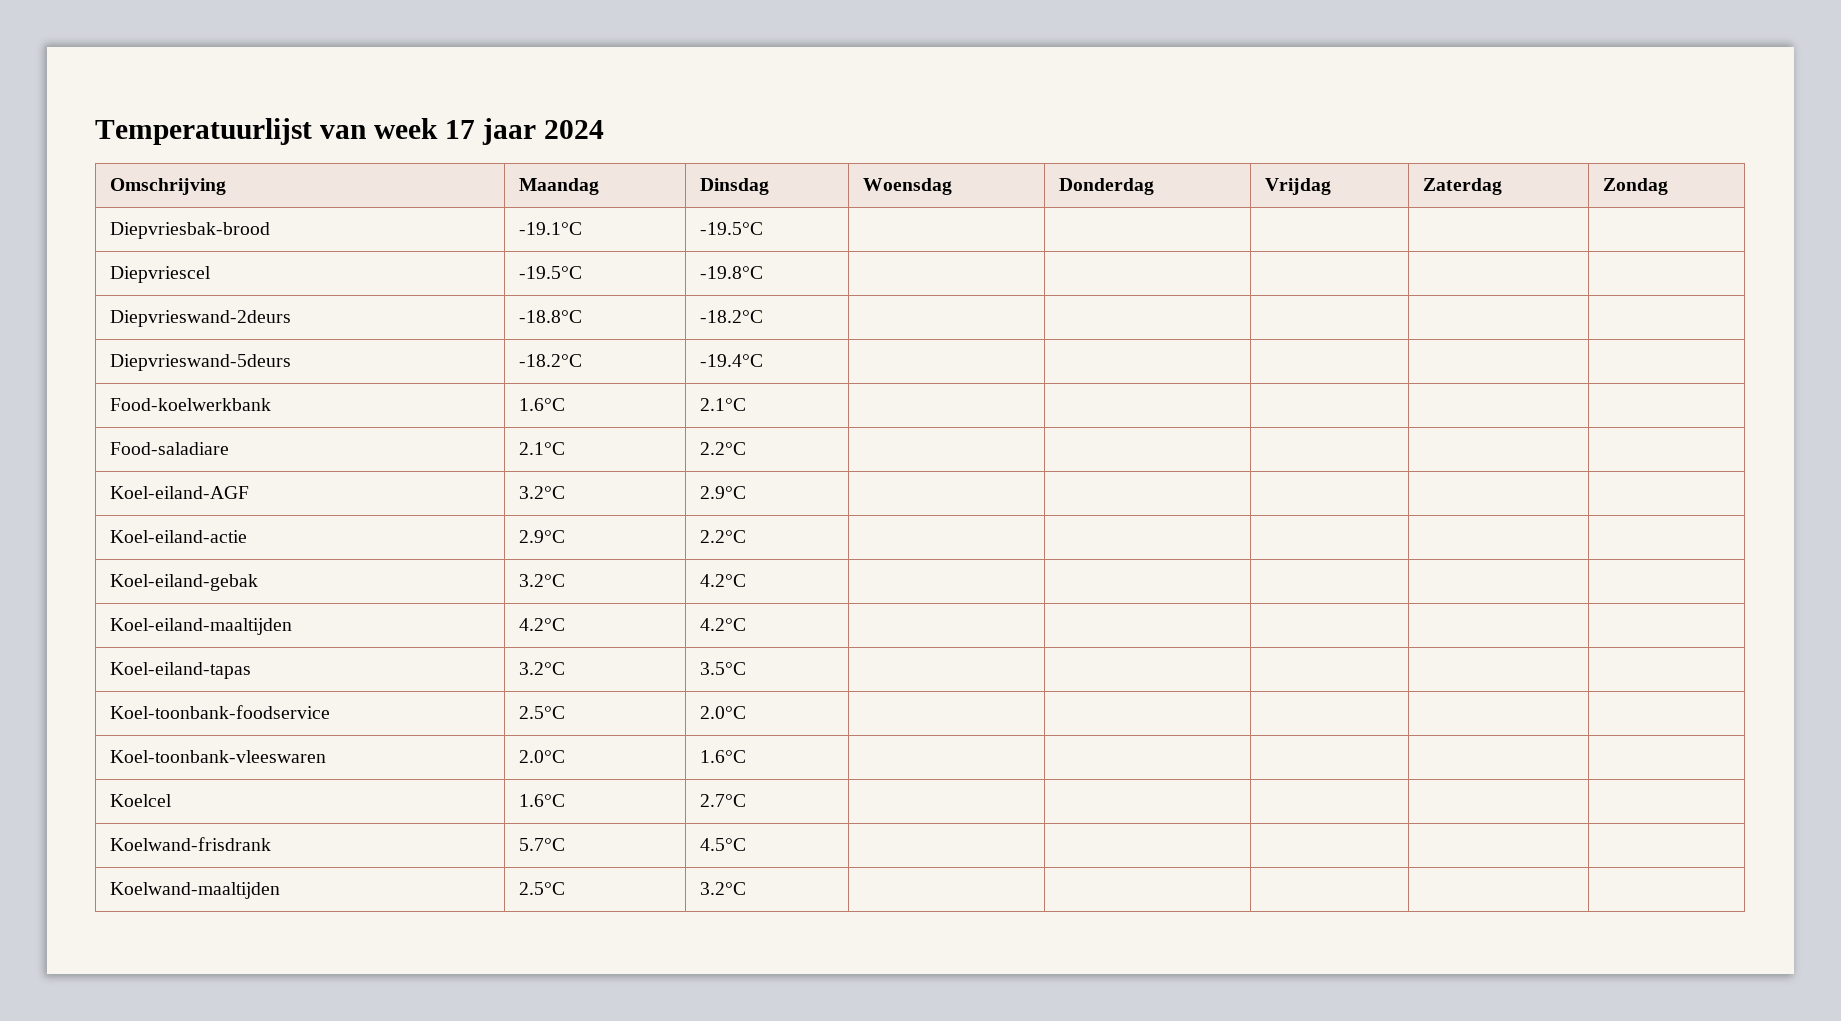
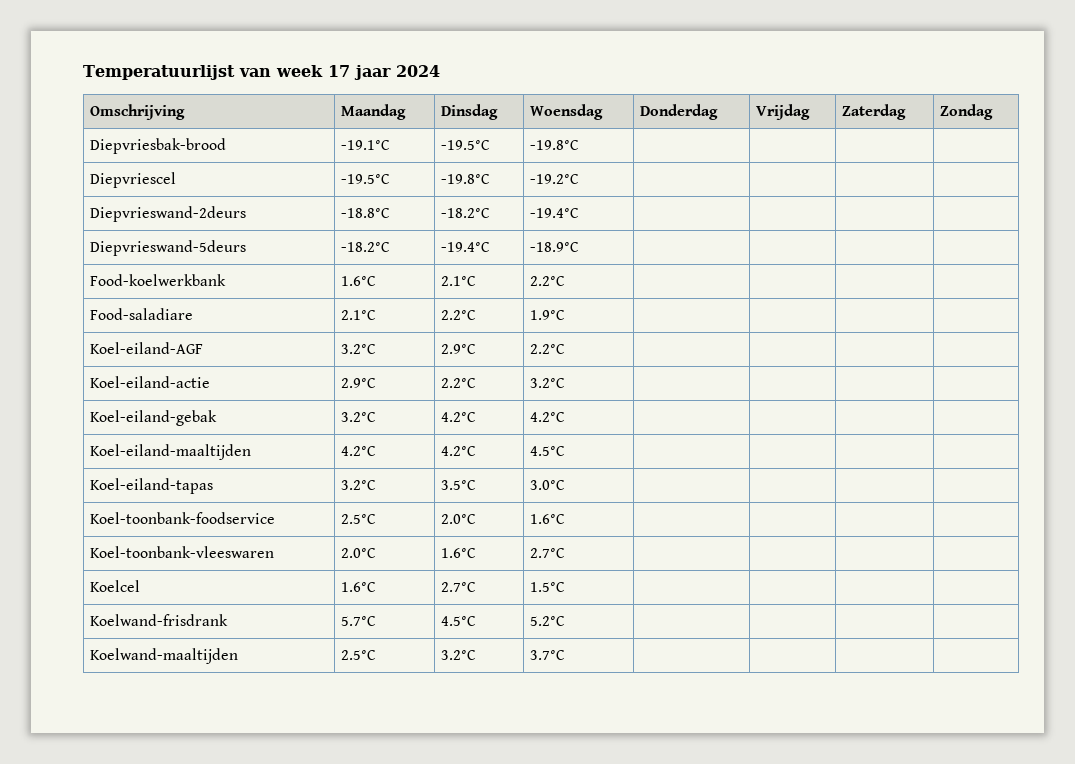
- Diepvriesbak-brood | -19.1°C | -19.5°C | | | | |
+ Diepvriesbak-brood | -19.1°C | -19.5°C | -19.8°C | | | |
- Diepvriescel | -19.5°C | -19.8°C | | | | |
+ Diepvriescel | -19.5°C | -19.8°C | -19.2°C | | | |
- Diepvrieswand-2deurs | -18.8°C | -18.2°C | | | | |
+ Diepvrieswand-2deurs | -18.8°C | -18.2°C | -19.4°C | | | |
- Diepvrieswand-5deurs | -18.2°C | -19.4°C | | | | |
+ Diepvrieswand-5deurs | -18.2°C | -19.4°C | -18.9°C | | | |
- Food-koelwerkbank | 1.6°C | 2.1°C | | | | |
+ Food-koelwerkbank | 1.6°C | 2.1°C | 2.2°C | | | |
- Food-saladiare | 2.1°C | 2.2°C | | | | |
+ Food-saladiare | 2.1°C | 2.2°C | 1.9°C | | | |
- Koel-eiland-AGF | 3.2°C | 2.9°C | | | | |
+ Koel-eiland-AGF | 3.2°C | 2.9°C | 2.2°C | | | |
- Koel-eiland-actie | 2.9°C | 2.2°C | | | | |
+ Koel-eiland-actie | 2.9°C | 2.2°C | 3.2°C | | | |
- Koel-eiland-gebak | 3.2°C | 4.2°C | | | | |
+ Koel-eiland-gebak | 3.2°C | 4.2°C | 4.2°C | | | |
- Koel-eiland-maaltijden | 4.2°C | 4.2°C | | | | |
+ Koel-eiland-maaltijden | 4.2°C | 4.2°C | 4.5°C | | | |
- Koel-eiland-tapas | 3.2°C | 3.5°C | | | | |
+ Koel-eiland-tapas | 3.2°C | 3.5°C | 3.0°C | | | |
- Koel-toonbank-foodservice | 2.5°C | 2.0°C | | | | |
+ Koel-toonbank-foodservice | 2.5°C | 2.0°C | 1.6°C | | | |
- Koel-toonbank-vleeswaren | 2.0°C | 1.6°C | | | | |
+ Koel-toonbank-vleeswaren | 2.0°C | 1.6°C | 2.7°C | | | |
- Koelcel | 1.6°C | 2.7°C | | | | |
+ Koelcel | 1.6°C | 2.7°C | 1.5°C | | | |
- Koelwand-frisdrank | 5.7°C | 4.5°C | | | | |
+ Koelwand-frisdrank | 5.7°C | 4.5°C | 5.2°C | | | |
- Koelwand-maaltijden | 2.5°C | 3.2°C | | | | |
+ Koelwand-maaltijden | 2.5°C | 3.2°C | 3.7°C | | | |

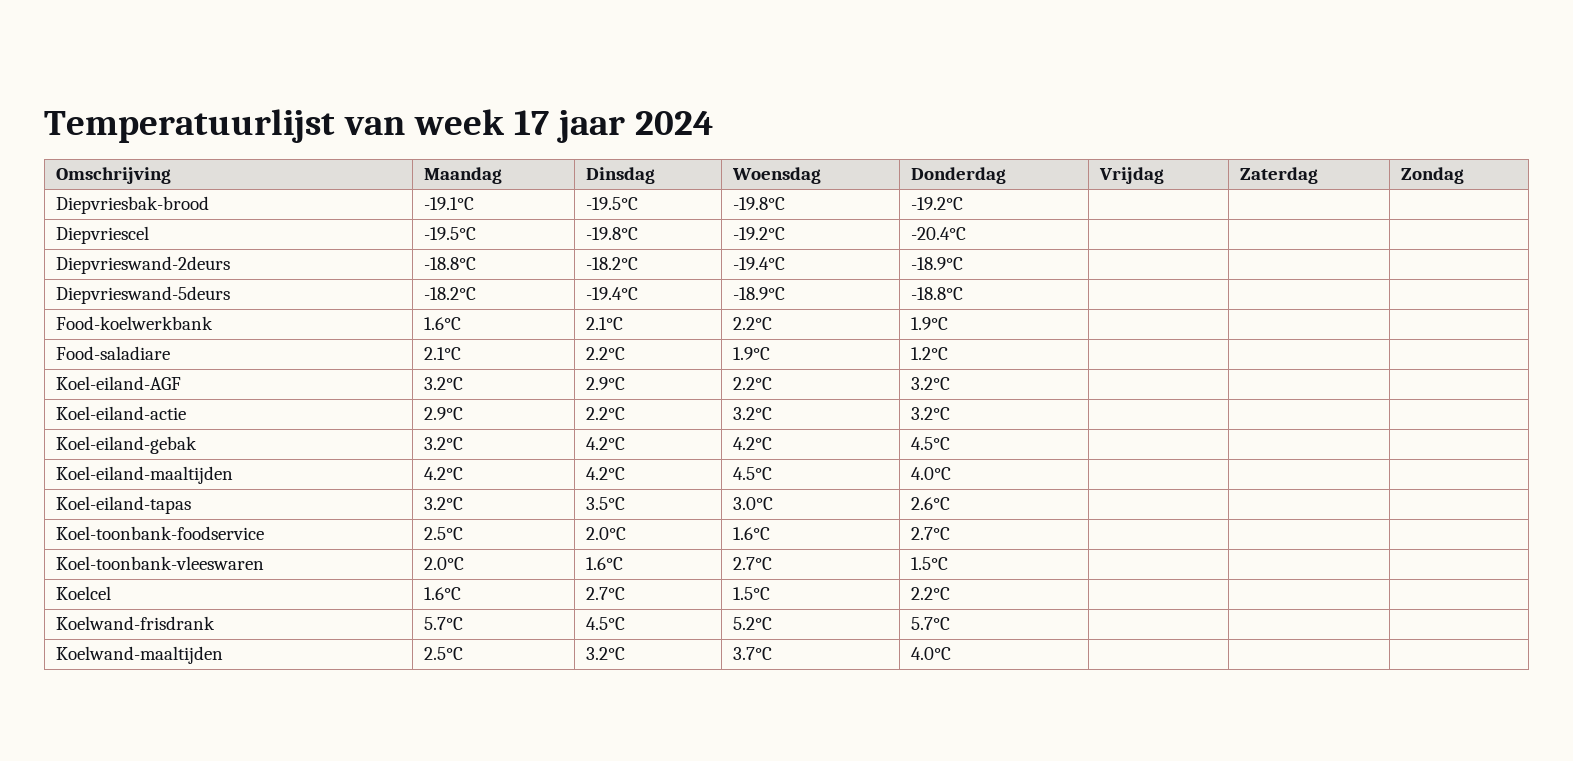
- Diepvriesbak-brood | -19.1°C | -19.5°C | -19.8°C | | | |
+ Diepvriesbak-brood | -19.1°C | -19.5°C | -19.8°C | -19.2°C | | |
- Diepvriescel | -19.5°C | -19.8°C | -19.2°C | | | |
+ Diepvriescel | -19.5°C | -19.8°C | -19.2°C | -20.4°C | | |
- Diepvrieswand-2deurs | -18.8°C | -18.2°C | -19.4°C | | | |
+ Diepvrieswand-2deurs | -18.8°C | -18.2°C | -19.4°C | -18.9°C | | |
- Diepvrieswand-5deurs | -18.2°C | -19.4°C | -18.9°C | | | |
+ Diepvrieswand-5deurs | -18.2°C | -19.4°C | -18.9°C | -18.8°C | | |
- Food-koelwerkbank | 1.6°C | 2.1°C | 2.2°C | | | |
+ Food-koelwerkbank | 1.6°C | 2.1°C | 2.2°C | 1.9°C | | |
- Food-saladiare | 2.1°C | 2.2°C | 1.9°C | | | |
+ Food-saladiare | 2.1°C | 2.2°C | 1.9°C | 1.2°C | | |
- Koel-eiland-AGF | 3.2°C | 2.9°C | 2.2°C | | | |
+ Koel-eiland-AGF | 3.2°C | 2.9°C | 2.2°C | 3.2°C | | |
- Koel-eiland-actie | 2.9°C | 2.2°C | 3.2°C | | | |
+ Koel-eiland-actie | 2.9°C | 2.2°C | 3.2°C | 3.2°C | | |
- Koel-eiland-gebak | 3.2°C | 4.2°C | 4.2°C | | | |
+ Koel-eiland-gebak | 3.2°C | 4.2°C | 4.2°C | 4.5°C | | |
- Koel-eiland-maaltijden | 4.2°C | 4.2°C | 4.5°C | | | |
+ Koel-eiland-maaltijden | 4.2°C | 4.2°C | 4.5°C | 4.0°C | | |
- Koel-eiland-tapas | 3.2°C | 3.5°C | 3.0°C | | | |
+ Koel-eiland-tapas | 3.2°C | 3.5°C | 3.0°C | 2.6°C | | |
- Koel-toonbank-foodservice | 2.5°C | 2.0°C | 1.6°C | | | |
+ Koel-toonbank-foodservice | 2.5°C | 2.0°C | 1.6°C | 2.7°C | | |
- Koel-toonbank-vleeswaren | 2.0°C | 1.6°C | 2.7°C | | | |
+ Koel-toonbank-vleeswaren | 2.0°C | 1.6°C | 2.7°C | 1.5°C | | |
- Koelcel | 1.6°C | 2.7°C | 1.5°C | | | |
+ Koelcel | 1.6°C | 2.7°C | 1.5°C | 2.2°C | | |
- Koelwand-frisdrank | 5.7°C | 4.5°C | 5.2°C | | | |
+ Koelwand-frisdrank | 5.7°C | 4.5°C | 5.2°C | 5.7°C | | |
- Koelwand-maaltijden | 2.5°C | 3.2°C | 3.7°C | | | |
+ Koelwand-maaltijden | 2.5°C | 3.2°C | 3.7°C | 4.0°C | | |

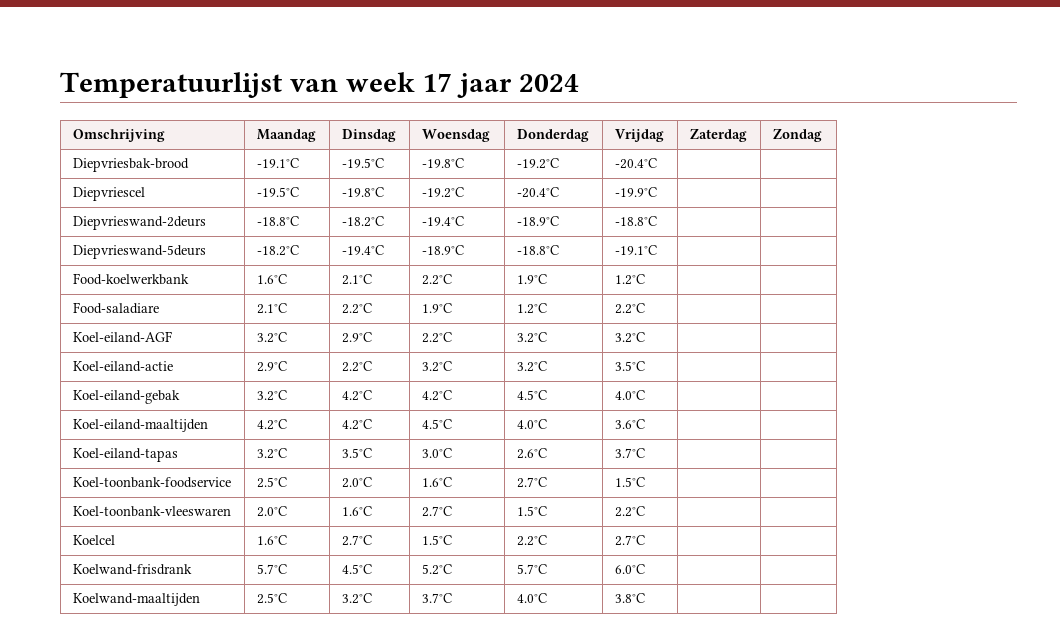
- Diepvriesbak-brood | -19.1°C | -19.5°C | -19.8°C | -19.2°C | | |
+ Diepvriesbak-brood | -19.1°C | -19.5°C | -19.8°C | -19.2°C | -20.4°C | |
- Diepvriescel | -19.5°C | -19.8°C | -19.2°C | -20.4°C | | |
+ Diepvriescel | -19.5°C | -19.8°C | -19.2°C | -20.4°C | -19.9°C | |
- Diepvrieswand-2deurs | -18.8°C | -18.2°C | -19.4°C | -18.9°C | | |
+ Diepvrieswand-2deurs | -18.8°C | -18.2°C | -19.4°C | -18.9°C | -18.8°C | |
- Diepvrieswand-5deurs | -18.2°C | -19.4°C | -18.9°C | -18.8°C | | |
+ Diepvrieswand-5deurs | -18.2°C | -19.4°C | -18.9°C | -18.8°C | -19.1°C | |
- Food-koelwerkbank | 1.6°C | 2.1°C | 2.2°C | 1.9°C | | |
+ Food-koelwerkbank | 1.6°C | 2.1°C | 2.2°C | 1.9°C | 1.2°C | |
- Food-saladiare | 2.1°C | 2.2°C | 1.9°C | 1.2°C | | |
+ Food-saladiare | 2.1°C | 2.2°C | 1.9°C | 1.2°C | 2.2°C | |
- Koel-eiland-AGF | 3.2°C | 2.9°C | 2.2°C | 3.2°C | | |
+ Koel-eiland-AGF | 3.2°C | 2.9°C | 2.2°C | 3.2°C | 3.2°C | |
- Koel-eiland-actie | 2.9°C | 2.2°C | 3.2°C | 3.2°C | | |
+ Koel-eiland-actie | 2.9°C | 2.2°C | 3.2°C | 3.2°C | 3.5°C | |
- Koel-eiland-gebak | 3.2°C | 4.2°C | 4.2°C | 4.5°C | | |
+ Koel-eiland-gebak | 3.2°C | 4.2°C | 4.2°C | 4.5°C | 4.0°C | |
- Koel-eiland-maaltijden | 4.2°C | 4.2°C | 4.5°C | 4.0°C | | |
+ Koel-eiland-maaltijden | 4.2°C | 4.2°C | 4.5°C | 4.0°C | 3.6°C | |
- Koel-eiland-tapas | 3.2°C | 3.5°C | 3.0°C | 2.6°C | | |
+ Koel-eiland-tapas | 3.2°C | 3.5°C | 3.0°C | 2.6°C | 3.7°C | |
- Koel-toonbank-foodservice | 2.5°C | 2.0°C | 1.6°C | 2.7°C | | |
+ Koel-toonbank-foodservice | 2.5°C | 2.0°C | 1.6°C | 2.7°C | 1.5°C | |
- Koel-toonbank-vleeswaren | 2.0°C | 1.6°C | 2.7°C | 1.5°C | | |
+ Koel-toonbank-vleeswaren | 2.0°C | 1.6°C | 2.7°C | 1.5°C | 2.2°C | |
- Koelcel | 1.6°C | 2.7°C | 1.5°C | 2.2°C | | |
+ Koelcel | 1.6°C | 2.7°C | 1.5°C | 2.2°C | 2.7°C | |
- Koelwand-frisdrank | 5.7°C | 4.5°C | 5.2°C | 5.7°C | | |
+ Koelwand-frisdrank | 5.7°C | 4.5°C | 5.2°C | 5.7°C | 6.0°C | |
- Koelwand-maaltijden | 2.5°C | 3.2°C | 3.7°C | 4.0°C | | |
+ Koelwand-maaltijden | 2.5°C | 3.2°C | 3.7°C | 4.0°C | 3.8°C | |

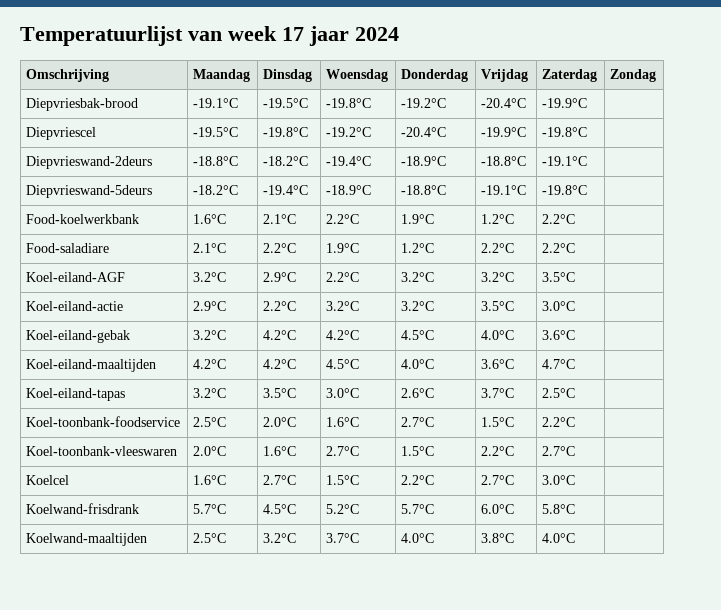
- Diepvriesbak-brood | -19.1°C | -19.5°C | -19.8°C | -19.2°C | -20.4°C | |
+ Diepvriesbak-brood | -19.1°C | -19.5°C | -19.8°C | -19.2°C | -20.4°C | -19.9°C |
- Diepvriescel | -19.5°C | -19.8°C | -19.2°C | -20.4°C | -19.9°C | |
+ Diepvriescel | -19.5°C | -19.8°C | -19.2°C | -20.4°C | -19.9°C | -19.8°C |
- Diepvrieswand-2deurs | -18.8°C | -18.2°C | -19.4°C | -18.9°C | -18.8°C | |
+ Diepvrieswand-2deurs | -18.8°C | -18.2°C | -19.4°C | -18.9°C | -18.8°C | -19.1°C |
- Diepvrieswand-5deurs | -18.2°C | -19.4°C | -18.9°C | -18.8°C | -19.1°C | |
+ Diepvrieswand-5deurs | -18.2°C | -19.4°C | -18.9°C | -18.8°C | -19.1°C | -19.8°C |
- Food-koelwerkbank | 1.6°C | 2.1°C | 2.2°C | 1.9°C | 1.2°C | |
+ Food-koelwerkbank | 1.6°C | 2.1°C | 2.2°C | 1.9°C | 1.2°C | 2.2°C |
- Food-saladiare | 2.1°C | 2.2°C | 1.9°C | 1.2°C | 2.2°C | |
+ Food-saladiare | 2.1°C | 2.2°C | 1.9°C | 1.2°C | 2.2°C | 2.2°C |
- Koel-eiland-AGF | 3.2°C | 2.9°C | 2.2°C | 3.2°C | 3.2°C | |
+ Koel-eiland-AGF | 3.2°C | 2.9°C | 2.2°C | 3.2°C | 3.2°C | 3.5°C |
- Koel-eiland-actie | 2.9°C | 2.2°C | 3.2°C | 3.2°C | 3.5°C | |
+ Koel-eiland-actie | 2.9°C | 2.2°C | 3.2°C | 3.2°C | 3.5°C | 3.0°C |
- Koel-eiland-gebak | 3.2°C | 4.2°C | 4.2°C | 4.5°C | 4.0°C | |
+ Koel-eiland-gebak | 3.2°C | 4.2°C | 4.2°C | 4.5°C | 4.0°C | 3.6°C |
- Koel-eiland-maaltijden | 4.2°C | 4.2°C | 4.5°C | 4.0°C | 3.6°C | |
+ Koel-eiland-maaltijden | 4.2°C | 4.2°C | 4.5°C | 4.0°C | 3.6°C | 4.7°C |
- Koel-eiland-tapas | 3.2°C | 3.5°C | 3.0°C | 2.6°C | 3.7°C | |
+ Koel-eiland-tapas | 3.2°C | 3.5°C | 3.0°C | 2.6°C | 3.7°C | 2.5°C |
- Koel-toonbank-foodservice | 2.5°C | 2.0°C | 1.6°C | 2.7°C | 1.5°C | |
+ Koel-toonbank-foodservice | 2.5°C | 2.0°C | 1.6°C | 2.7°C | 1.5°C | 2.2°C |
- Koel-toonbank-vleeswaren | 2.0°C | 1.6°C | 2.7°C | 1.5°C | 2.2°C | |
+ Koel-toonbank-vleeswaren | 2.0°C | 1.6°C | 2.7°C | 1.5°C | 2.2°C | 2.7°C |
- Koelcel | 1.6°C | 2.7°C | 1.5°C | 2.2°C | 2.7°C | |
+ Koelcel | 1.6°C | 2.7°C | 1.5°C | 2.2°C | 2.7°C | 3.0°C |
- Koelwand-frisdrank | 5.7°C | 4.5°C | 5.2°C | 5.7°C | 6.0°C | |
+ Koelwand-frisdrank | 5.7°C | 4.5°C | 5.2°C | 5.7°C | 6.0°C | 5.8°C |
- Koelwand-maaltijden | 2.5°C | 3.2°C | 3.7°C | 4.0°C | 3.8°C | |
+ Koelwand-maaltijden | 2.5°C | 3.2°C | 3.7°C | 4.0°C | 3.8°C | 4.0°C |

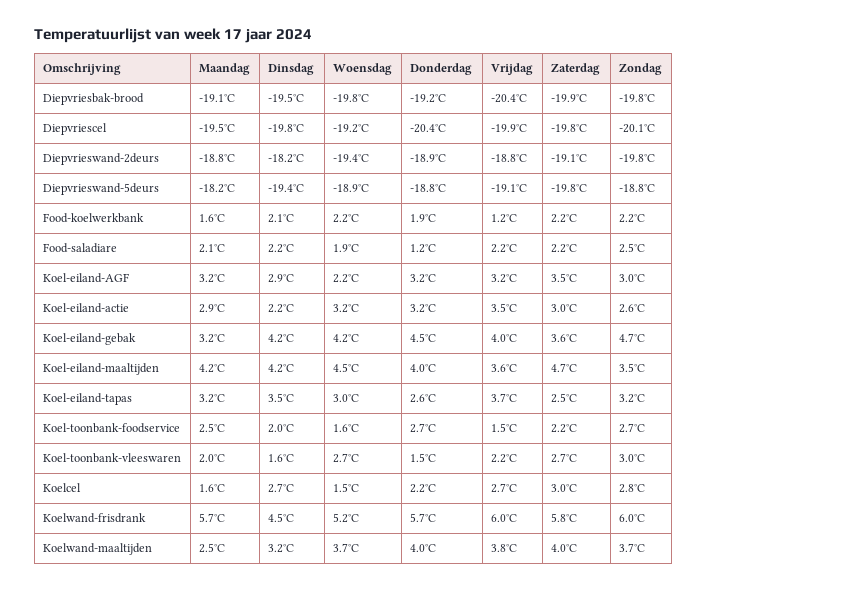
- Diepvriesbak-brood | -19.1°C | -19.5°C | -19.8°C | -19.2°C | -20.4°C | -19.9°C |
+ Diepvriesbak-brood | -19.1°C | -19.5°C | -19.8°C | -19.2°C | -20.4°C | -19.9°C | -19.8°C
- Diepvriescel | -19.5°C | -19.8°C | -19.2°C | -20.4°C | -19.9°C | -19.8°C |
+ Diepvriescel | -19.5°C | -19.8°C | -19.2°C | -20.4°C | -19.9°C | -19.8°C | -20.1°C
- Diepvrieswand-2deurs | -18.8°C | -18.2°C | -19.4°C | -18.9°C | -18.8°C | -19.1°C |
+ Diepvrieswand-2deurs | -18.8°C | -18.2°C | -19.4°C | -18.9°C | -18.8°C | -19.1°C | -19.8°C
- Diepvrieswand-5deurs | -18.2°C | -19.4°C | -18.9°C | -18.8°C | -19.1°C | -19.8°C |
+ Diepvrieswand-5deurs | -18.2°C | -19.4°C | -18.9°C | -18.8°C | -19.1°C | -19.8°C | -18.8°C
- Food-koelwerkbank | 1.6°C | 2.1°C | 2.2°C | 1.9°C | 1.2°C | 2.2°C |
+ Food-koelwerkbank | 1.6°C | 2.1°C | 2.2°C | 1.9°C | 1.2°C | 2.2°C | 2.2°C
- Food-saladiare | 2.1°C | 2.2°C | 1.9°C | 1.2°C | 2.2°C | 2.2°C |
+ Food-saladiare | 2.1°C | 2.2°C | 1.9°C | 1.2°C | 2.2°C | 2.2°C | 2.5°C
- Koel-eiland-AGF | 3.2°C | 2.9°C | 2.2°C | 3.2°C | 3.2°C | 3.5°C |
+ Koel-eiland-AGF | 3.2°C | 2.9°C | 2.2°C | 3.2°C | 3.2°C | 3.5°C | 3.0°C
- Koel-eiland-actie | 2.9°C | 2.2°C | 3.2°C | 3.2°C | 3.5°C | 3.0°C |
+ Koel-eiland-actie | 2.9°C | 2.2°C | 3.2°C | 3.2°C | 3.5°C | 3.0°C | 2.6°C
- Koel-eiland-gebak | 3.2°C | 4.2°C | 4.2°C | 4.5°C | 4.0°C | 3.6°C |
+ Koel-eiland-gebak | 3.2°C | 4.2°C | 4.2°C | 4.5°C | 4.0°C | 3.6°C | 4.7°C
- Koel-eiland-maaltijden | 4.2°C | 4.2°C | 4.5°C | 4.0°C | 3.6°C | 4.7°C |
+ Koel-eiland-maaltijden | 4.2°C | 4.2°C | 4.5°C | 4.0°C | 3.6°C | 4.7°C | 3.5°C
- Koel-eiland-tapas | 3.2°C | 3.5°C | 3.0°C | 2.6°C | 3.7°C | 2.5°C |
+ Koel-eiland-tapas | 3.2°C | 3.5°C | 3.0°C | 2.6°C | 3.7°C | 2.5°C | 3.2°C
- Koel-toonbank-foodservice | 2.5°C | 2.0°C | 1.6°C | 2.7°C | 1.5°C | 2.2°C |
+ Koel-toonbank-foodservice | 2.5°C | 2.0°C | 1.6°C | 2.7°C | 1.5°C | 2.2°C | 2.7°C
- Koel-toonbank-vleeswaren | 2.0°C | 1.6°C | 2.7°C | 1.5°C | 2.2°C | 2.7°C |
+ Koel-toonbank-vleeswaren | 2.0°C | 1.6°C | 2.7°C | 1.5°C | 2.2°C | 2.7°C | 3.0°C
- Koelcel | 1.6°C | 2.7°C | 1.5°C | 2.2°C | 2.7°C | 3.0°C |
+ Koelcel | 1.6°C | 2.7°C | 1.5°C | 2.2°C | 2.7°C | 3.0°C | 2.8°C
- Koelwand-frisdrank | 5.7°C | 4.5°C | 5.2°C | 5.7°C | 6.0°C | 5.8°C |
+ Koelwand-frisdrank | 5.7°C | 4.5°C | 5.2°C | 5.7°C | 6.0°C | 5.8°C | 6.0°C
- Koelwand-maaltijden | 2.5°C | 3.2°C | 3.7°C | 4.0°C | 3.8°C | 4.0°C |
+ Koelwand-maaltijden | 2.5°C | 3.2°C | 3.7°C | 4.0°C | 3.8°C | 4.0°C | 3.7°C

